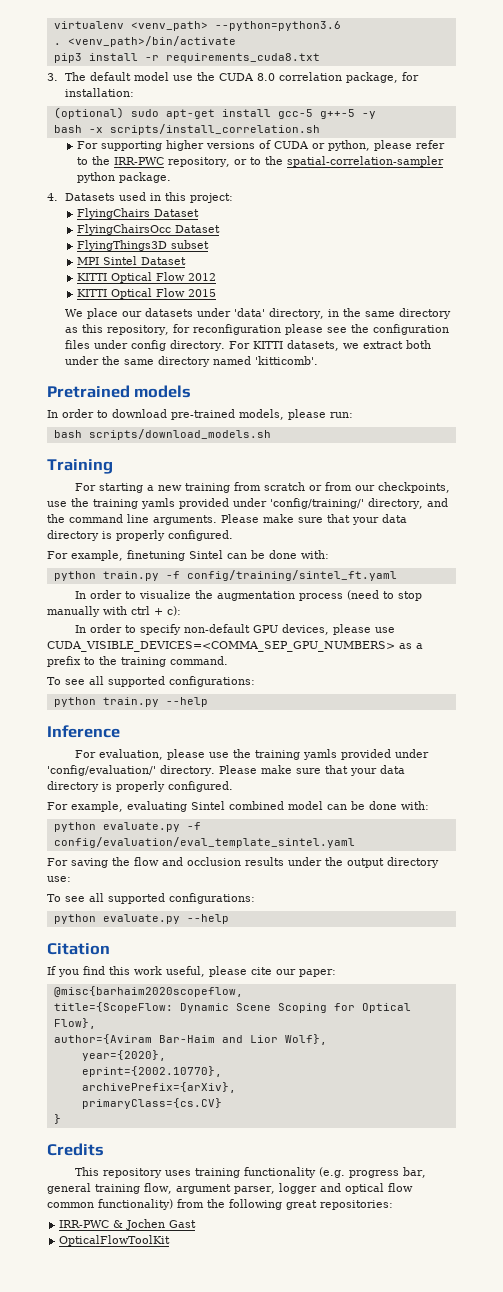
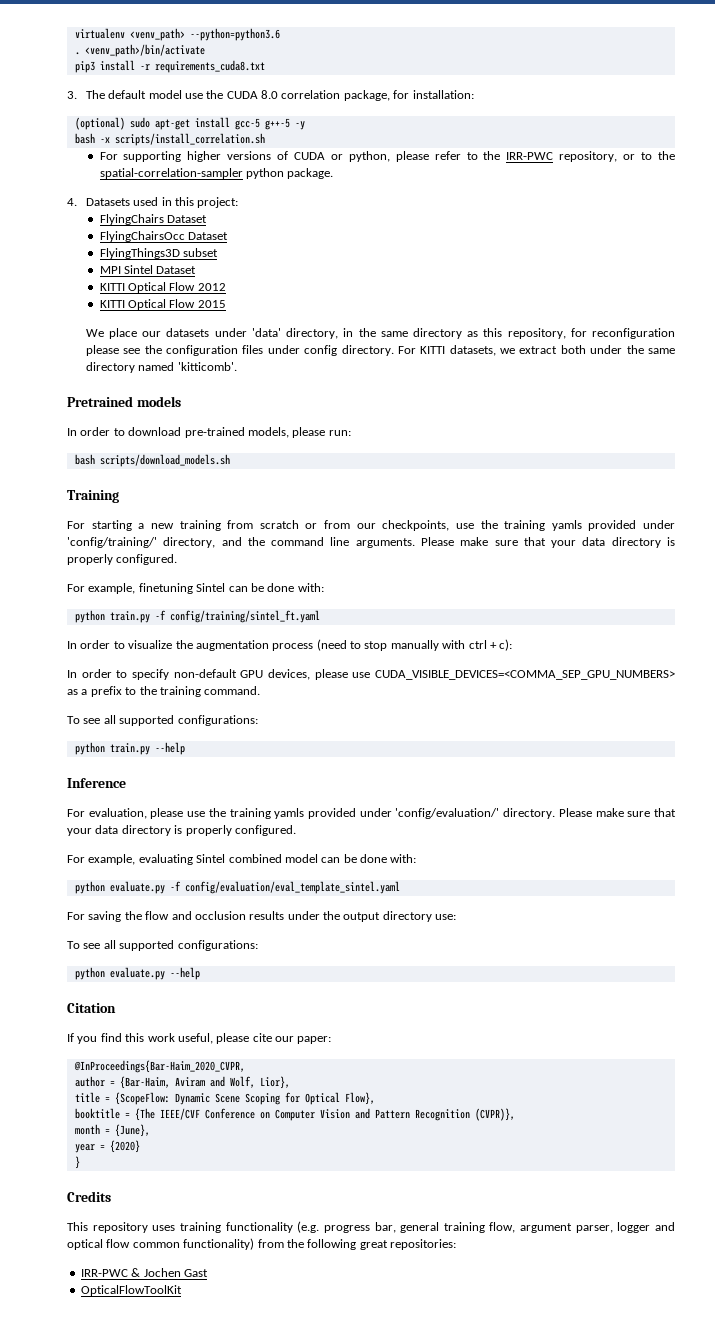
- @misc{barhaim2020scopeflow,
- title={ScopeFlow: Dynamic Scene Scoping for Optical Flow},
+ @InProceedings{Bar-Haim_2020_CVPR,
+ author = {Bar-Haim, Aviram and Wolf, Lior},
+ title = {ScopeFlow: Dynamic Scene Scoping for Optical Flow},
- author={Aviram Bar-Haim and Lior Wolf},
- year={2020},
- eprint={2002.10770},
- archivePrefix={arXiv},
- primaryClass={cs.CV}
+ booktitle = {The IEEE/CVF Conference on Computer Vision and Pattern Recognition (CVPR)},
+ month = {June},
+ year = {2020}

